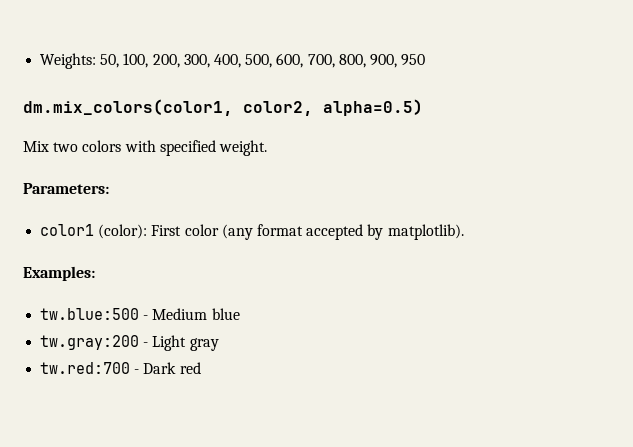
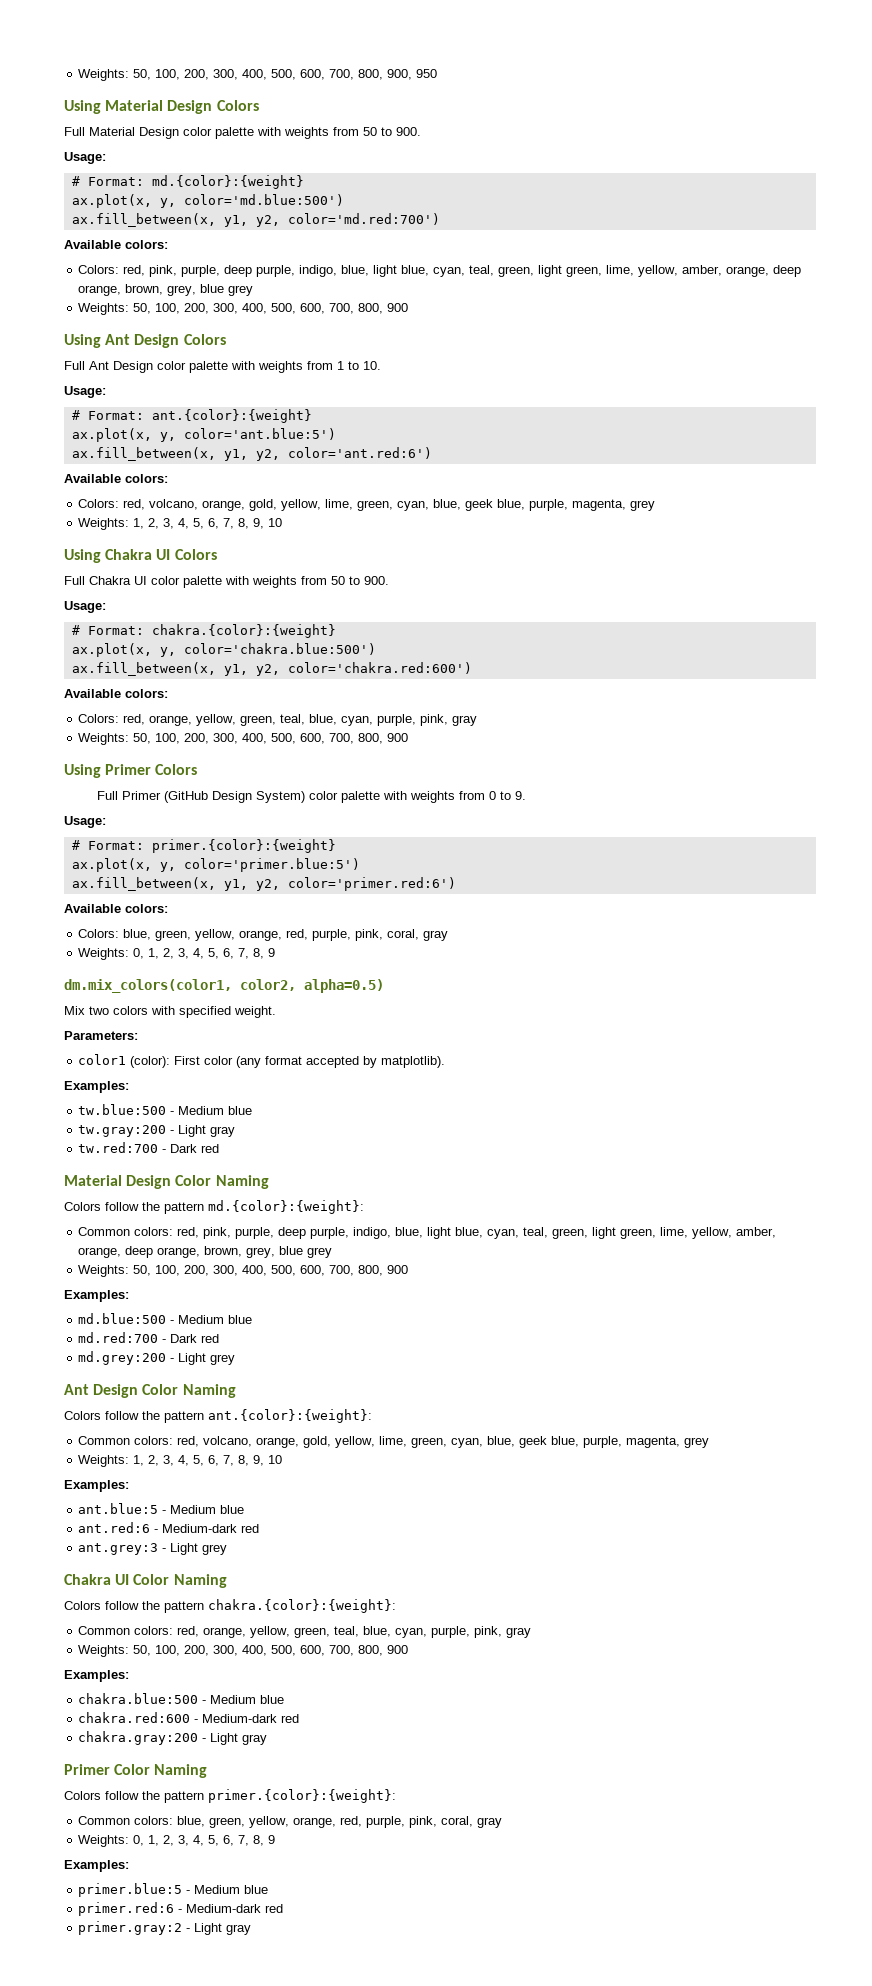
+ Using Material Design Colors
+ Full Material Design color palette with weights from 50 to 900.
+ Usage:
+ # Format: md.{color}:{weight}
+ ax.plot(x, y, color='md.blue:500')
+ ax.fill_between(x, y1, y2, color='md.red:700')
+ Available colors:
+ Colors: red, pink, purple, deep purple, indigo, blue, light blue, cyan, teal, green, light green, lime, yellow, amber, orange, deep orange, brown, grey, blue grey
+ Weights: 50, 100, 200, 300, 400, 500, 600, 700, 800, 900
+ Using Ant Design Colors
+ Full Ant Design color palette with weights from 1 to 10.
+ Usage:
+ # Format: ant.{color}:{weight}
+ ax.plot(x, y, color='ant.blue:5')
+ ax.fill_between(x, y1, y2, color='ant.red:6')
+ Available colors:
+ Colors: red, volcano, orange, gold, yellow, lime, green, cyan, blue, geek blue, purple, magenta, grey
+ Weights: 1, 2, 3, 4, 5, 6, 7, 8, 9, 10
+ Using Chakra UI Colors
+ Full Chakra UI color palette with weights from 50 to 900.
+ Usage:
+ # Format: chakra.{color}:{weight}
+ ax.plot(x, y, color='chakra.blue:500')
+ ax.fill_between(x, y1, y2, color='chakra.red:600')
+ Available colors:
+ Colors: red, orange, yellow, green, teal, blue, cyan, purple, pink, gray
+ Weights: 50, 100, 200, 300, 400, 500, 600, 700, 800, 900
+ Using Primer Colors
+ Full Primer (GitHub Design System) color palette with weights from 0 to 9.
+ Usage:
+ # Format: primer.{color}:{weight}
+ ax.plot(x, y, color='primer.blue:5')
+ ax.fill_between(x, y1, y2, color='primer.red:6')
+ Available colors:
+ Colors: blue, green, yellow, orange, red, purple, pink, coral, gray
+ Weights: 0, 1, 2, 3, 4, 5, 6, 7, 8, 9
+ Material Design Color Naming
+ Colors follow the pattern md.{color}:{weight}:
+ Common colors: red, pink, purple, deep purple, indigo, blue, light blue, cyan, teal, green, light green, lime, yellow, amber, orange, deep orange, brown, grey, blue grey
+ Weights: 50, 100, 200, 300, 400, 500, 600, 700, 800, 900
+ Examples:
+ md.blue:500 - Medium blue
+ md.red:700 - Dark red
+ md.grey:200 - Light grey
+ Ant Design Color Naming
+ Colors follow the pattern ant.{color}:{weight}:
+ Common colors: red, volcano, orange, gold, yellow, lime, green, cyan, blue, geek blue, purple, magenta, grey
+ Weights: 1, 2, 3, 4, 5, 6, 7, 8, 9, 10
+ Examples:
+ ant.blue:5 - Medium blue
+ ant.red:6 - Medium-dark red
+ ant.grey:3 - Light grey
+ Chakra UI Color Naming
+ Colors follow the pattern chakra.{color}:{weight}:
+ Common colors: red, orange, yellow, green, teal, blue, cyan, purple, pink, gray
+ Weights: 50, 100, 200, 300, 400, 500, 600, 700, 800, 900
+ Examples:
+ chakra.blue:500 - Medium blue
+ chakra.red:600 - Medium-dark red
+ chakra.gray:200 - Light gray
+ Primer Color Naming
+ Colors follow the pattern primer.{color}:{weight}:
+ Common colors: blue, green, yellow, orange, red, purple, pink, coral, gray
+ Weights: 0, 1, 2, 3, 4, 5, 6, 7, 8, 9
+ Examples:
+ primer.blue:5 - Medium blue
+ primer.red:6 - Medium-dark red
+ primer.gray:2 - Light gray

